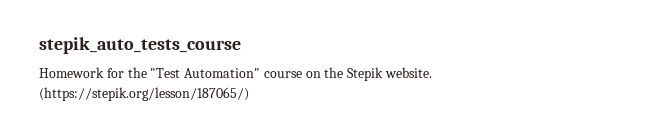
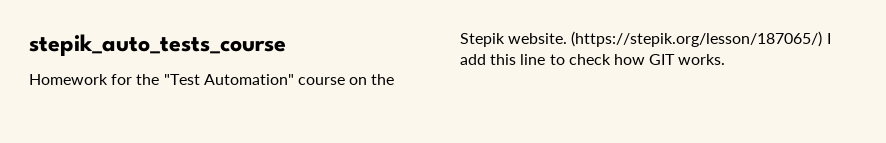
- (https://stepik.org/lesson/187065/)
+ (https://stepik.org/lesson/187065/) I add this line to check how GIT works.

